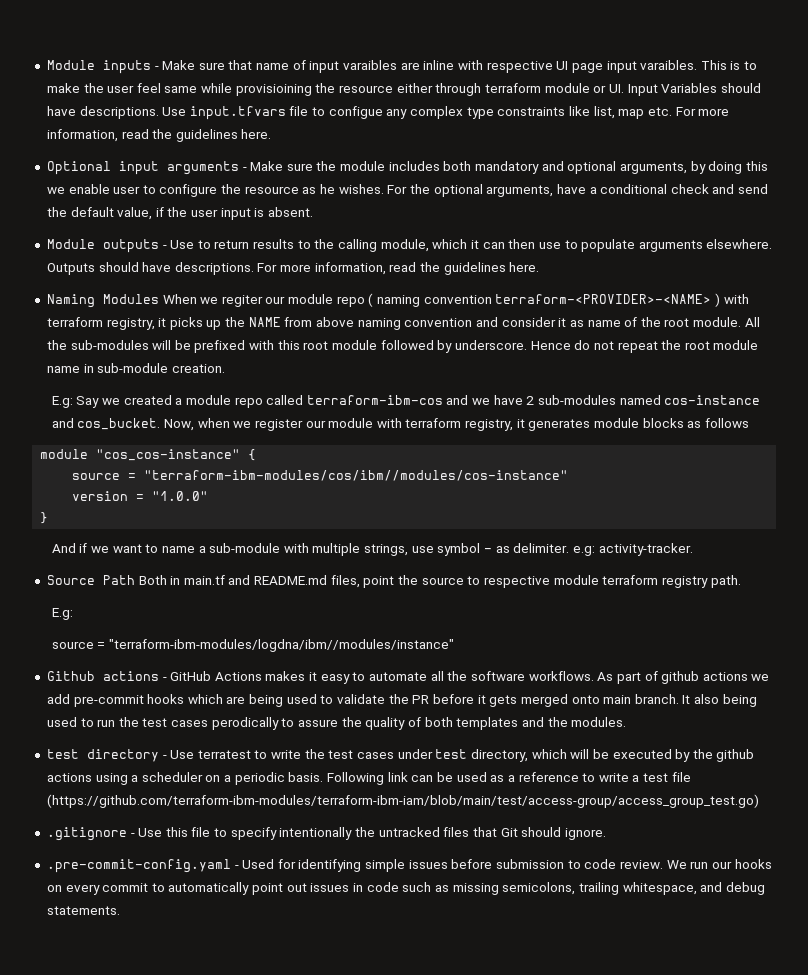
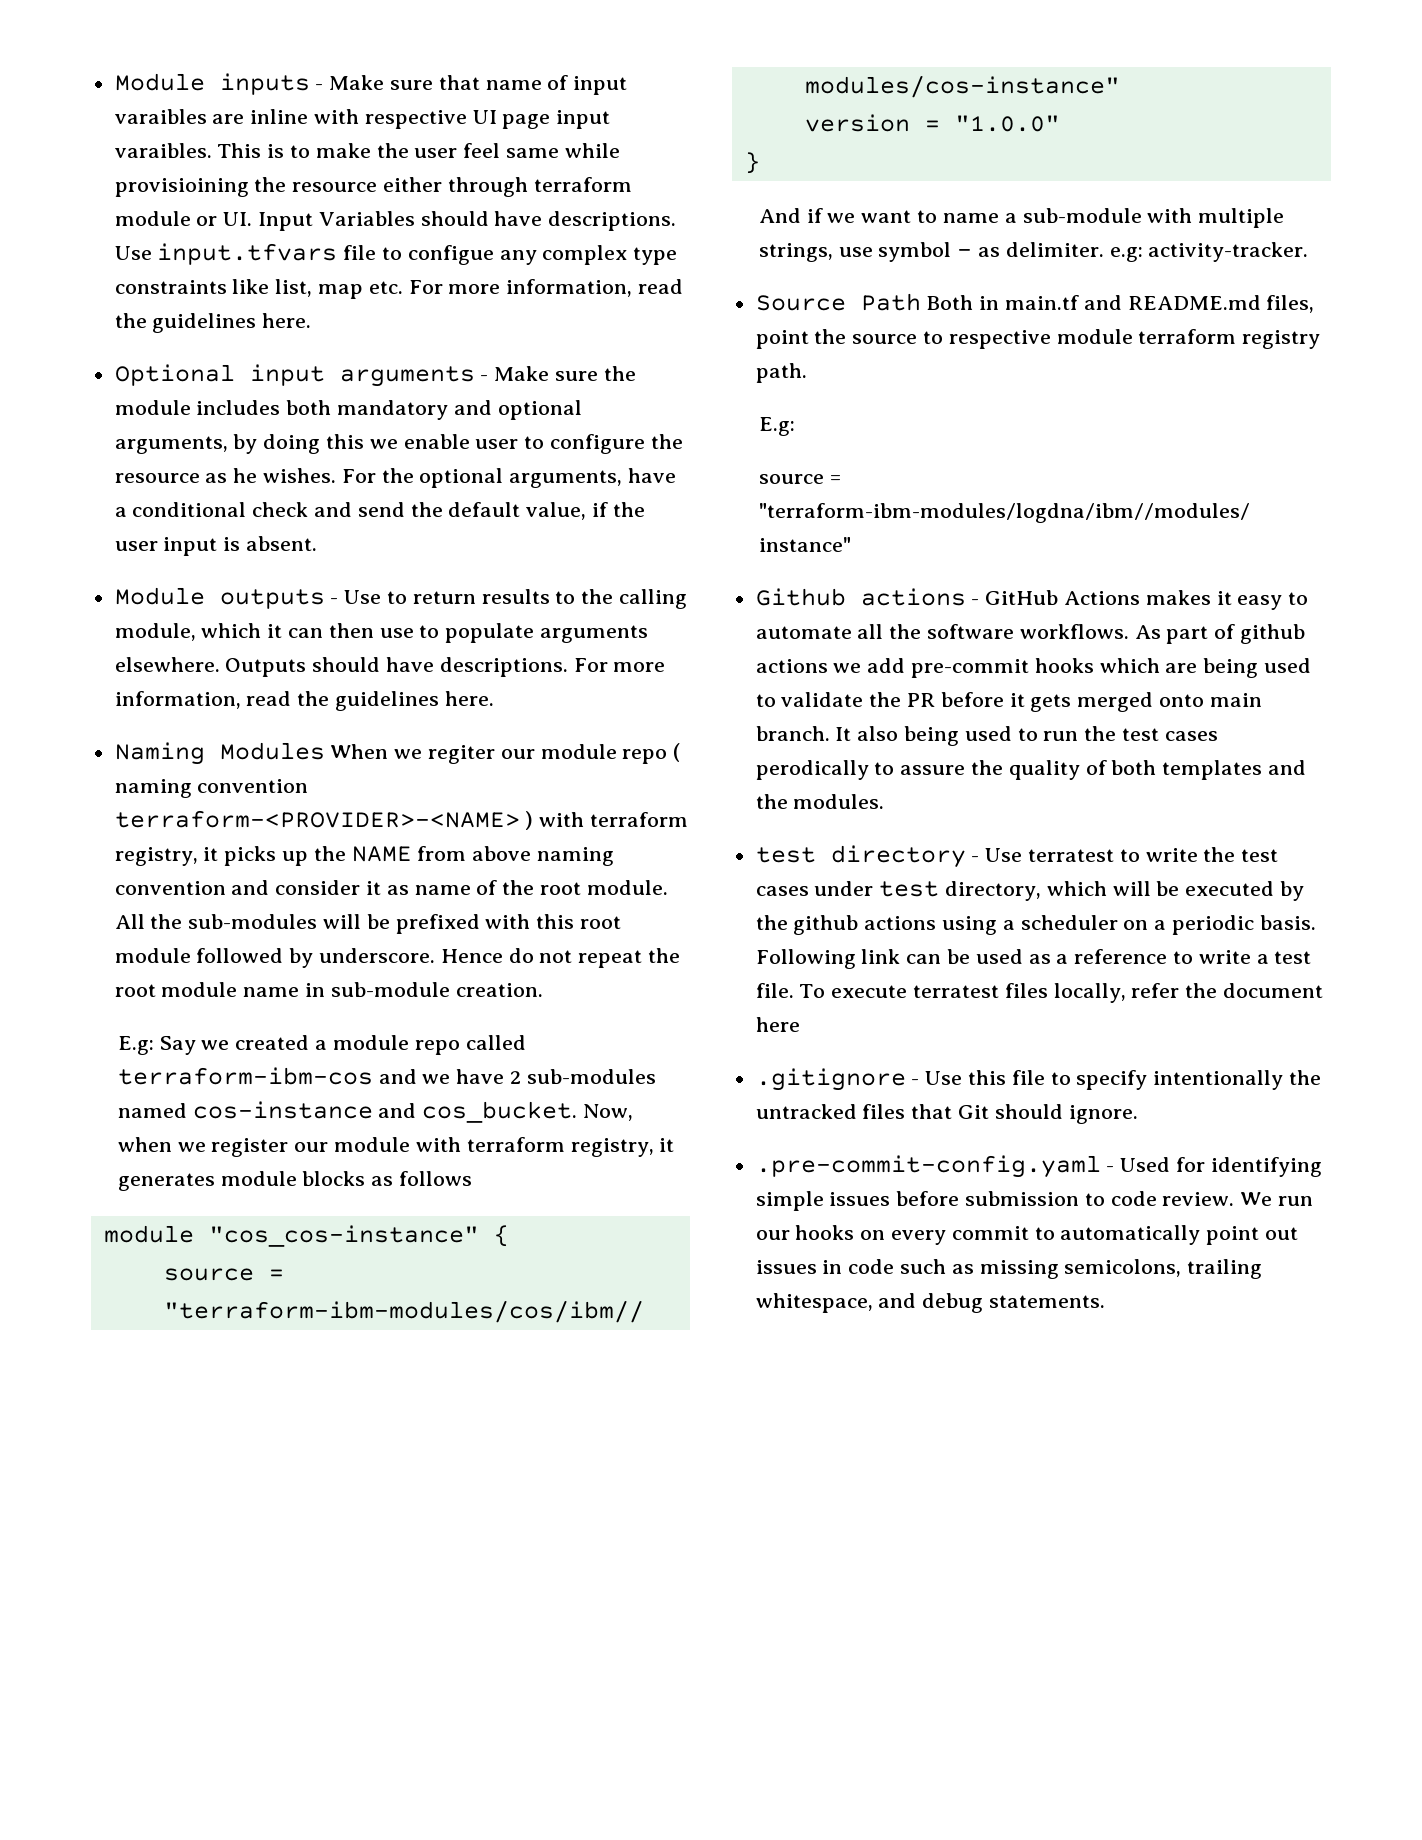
- Following link can be used as a reference to write a test file (https://github.com/terraform-ibm-modules/terraform-ibm-iam/blob/main/test/access-group/access_group_test.go)
+ Following link can be used as a reference to write a test file. To execute terratest files locally, refer the document here

